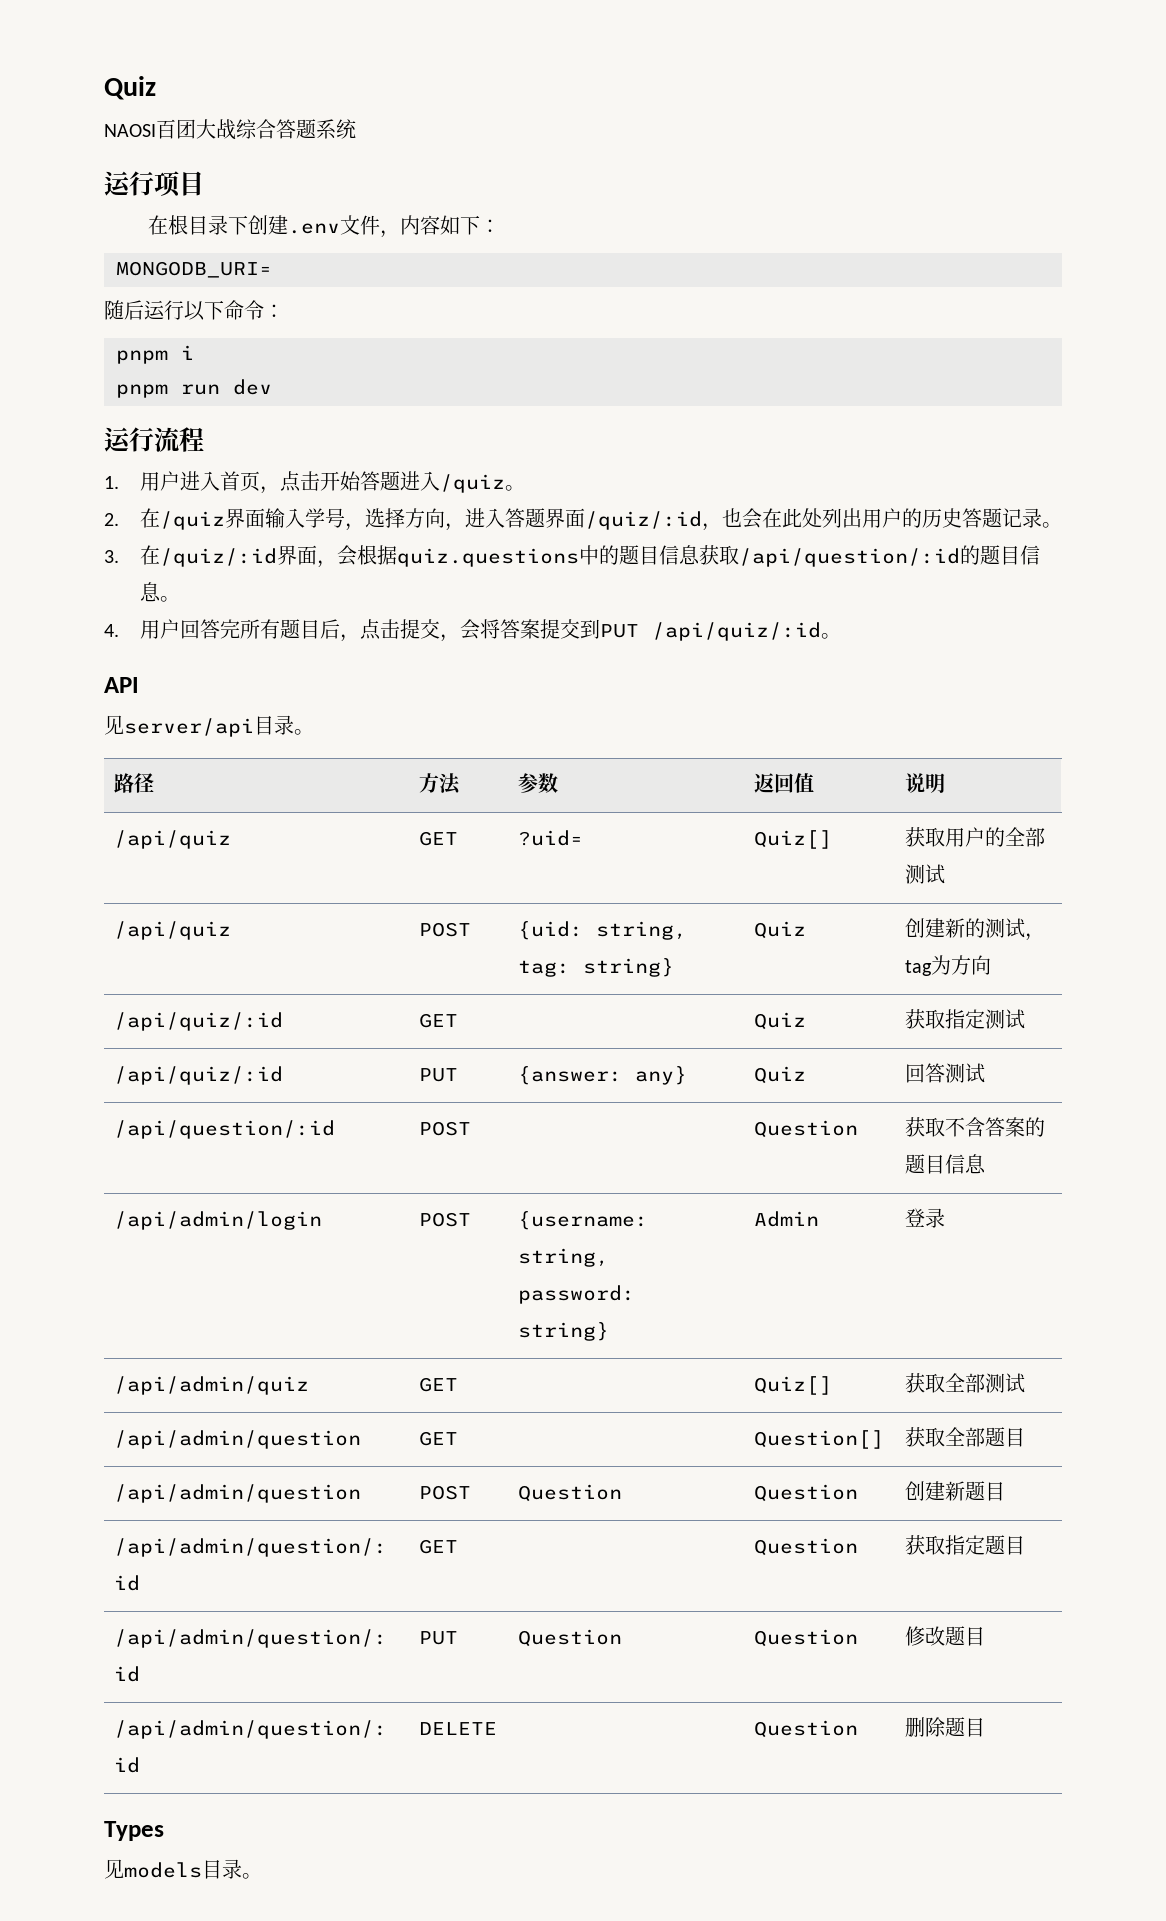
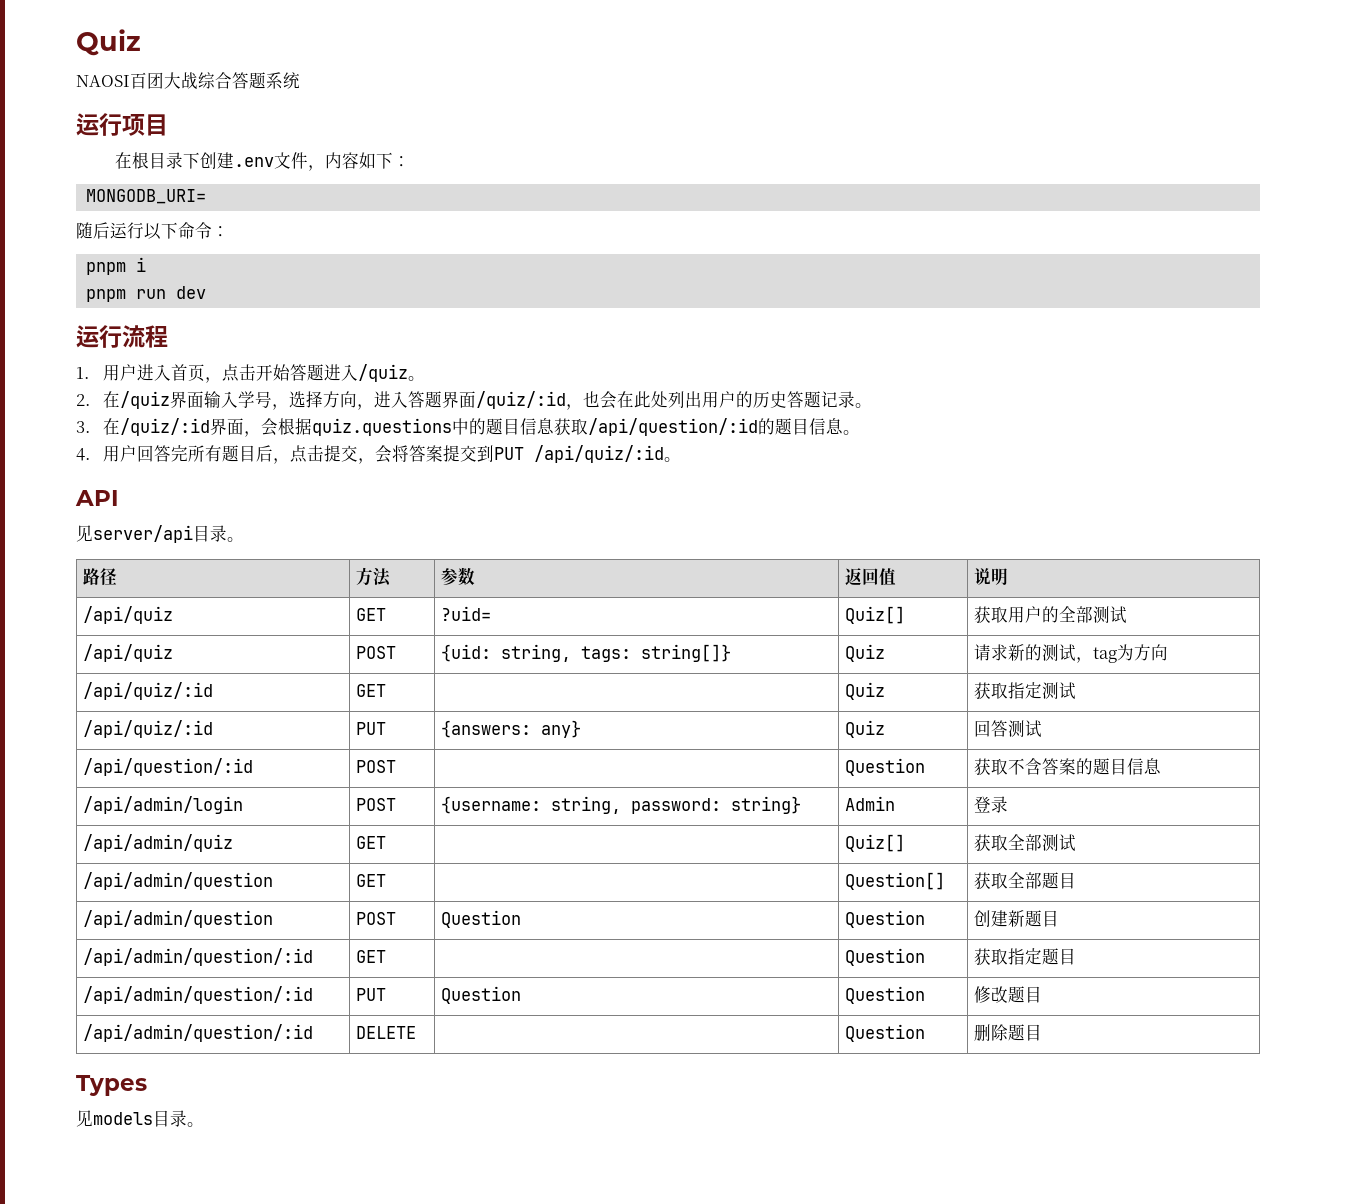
- /api/quiz | POST | {uid: string, tag: string} | Quiz | 创建新的测试，tag为方向
+ /api/quiz | POST | {uid: string, tags: string[]} | Quiz | 请求新的测试，tag为方向
- /api/quiz/:id | PUT | {answer: any} | Quiz | 回答测试
+ /api/quiz/:id | PUT | {answers: any} | Quiz | 回答测试

